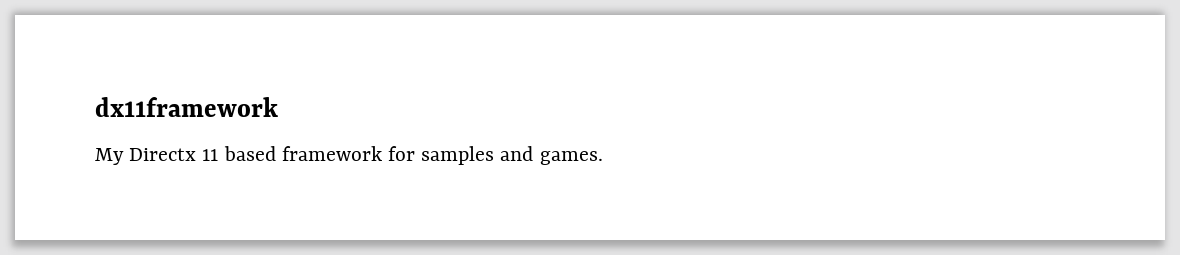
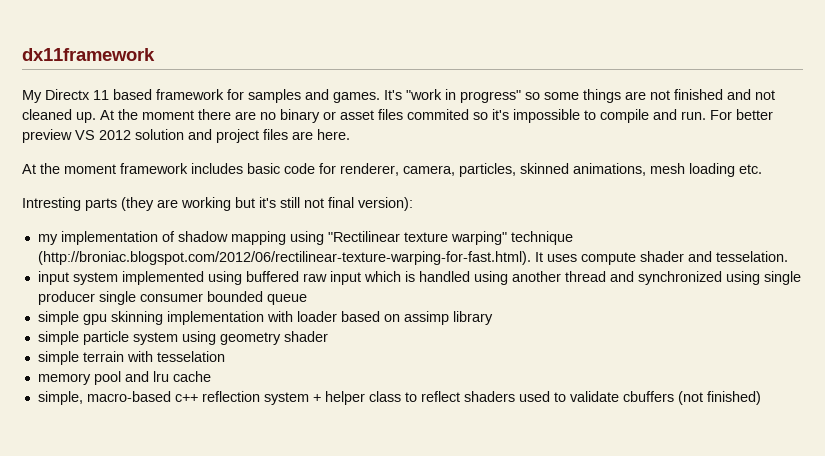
+ It's "work in progress" so some things are not finished and not cleaned up. At the moment there are no binary or asset files commited so it's impossible to compile and run. For better preview VS 2012 solution and project files are here.
+ At the moment framework includes basic code for renderer, camera, particles, skinned animations, mesh loading etc.
+ Intresting parts (they are working but it's still not final version):
+ my implementation of shadow mapping using "Rectilinear texture warping" technique (http://broniac.blogspot.com/2012/06/rectilinear-texture-warping-for-fast.html). It uses compute shader and tesselation.
+ input system implemented using buffered raw input which is handled using another thread and synchronized using single producer single consumer bounded queue
+ simple gpu skinning implementation with loader based on assimp library
+ simple particle system using geometry shader
+ simple terrain with tesselation
+ memory pool and lru cache
+ simple, macro-based c++ reflection system + helper class to reflect shaders used to validate cbuffers (not finished)

